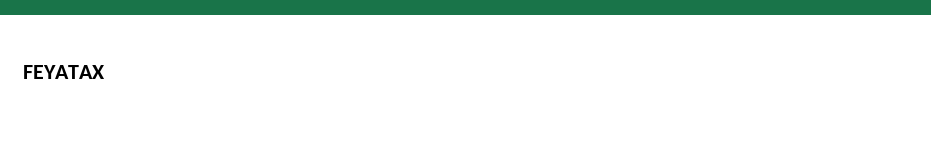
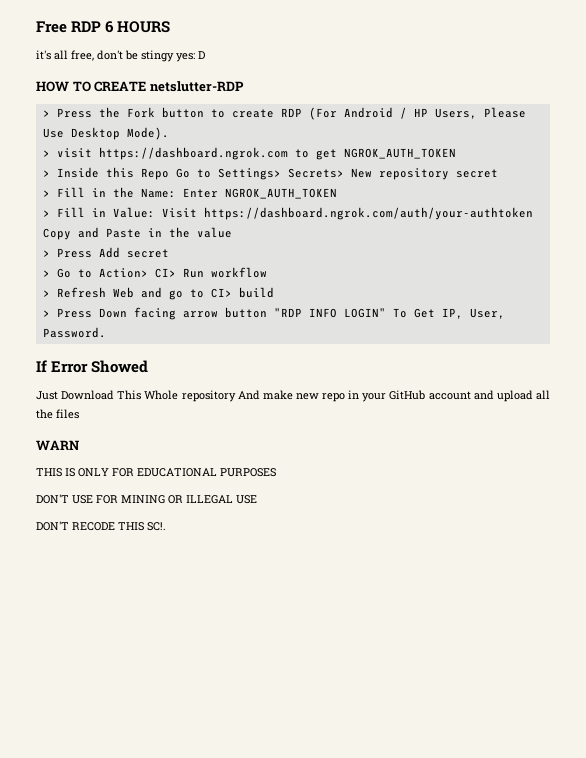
- FEYATAX
+ Free RDP 6 HOURS
+ it's all free, don't be stingy yes: D
+ HOW TO CREATE netslutter-RDP
+ > Press the Fork button to create RDP (For Android / HP Users, Please Use Desktop Mode).
+ > visit https://dashboard.ngrok.com to get NGROK_AUTH_TOKEN
+ > Inside this Repo Go to Settings> Secrets> New repository secret
+ > Fill in the Name: Enter NGROK_AUTH_TOKEN
+ > Fill in Value: Visit https://dashboard.ngrok.com/auth/your-authtoken Copy and Paste in the value
+ > Press Add secret
+ > Go to Action> CI> Run workflow
+ > Refresh Web and go to CI> build
+ > Press Down facing arrow button "RDP INFO LOGIN" To Get IP, User, Password.
+ If Error Showed
+ Just Download This Whole repository And make new repo in your GitHub account and upload all the files
+ WARN
+ THIS IS ONLY FOR EDUCATIONAL PURPOSES
+ DON'T USE FOR MINING OR ILLEGAL USE
+ DON'T RECODE THIS SC!.

